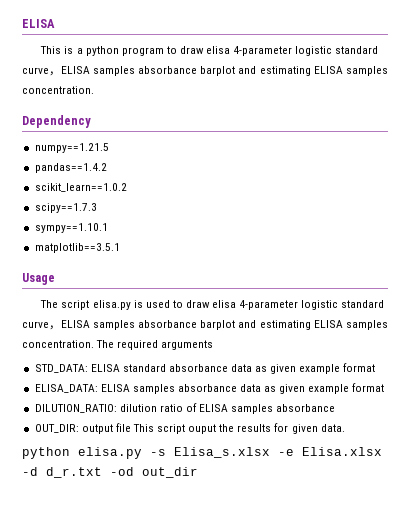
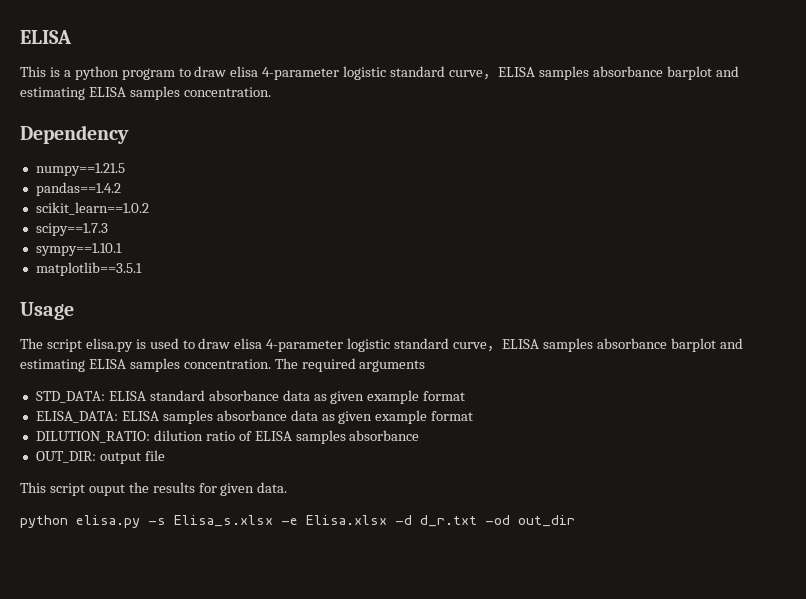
- OUT_DIR: output file This script ouput the results for given data.
+ OUT_DIR: output file
+ This script ouput the results for given data.

